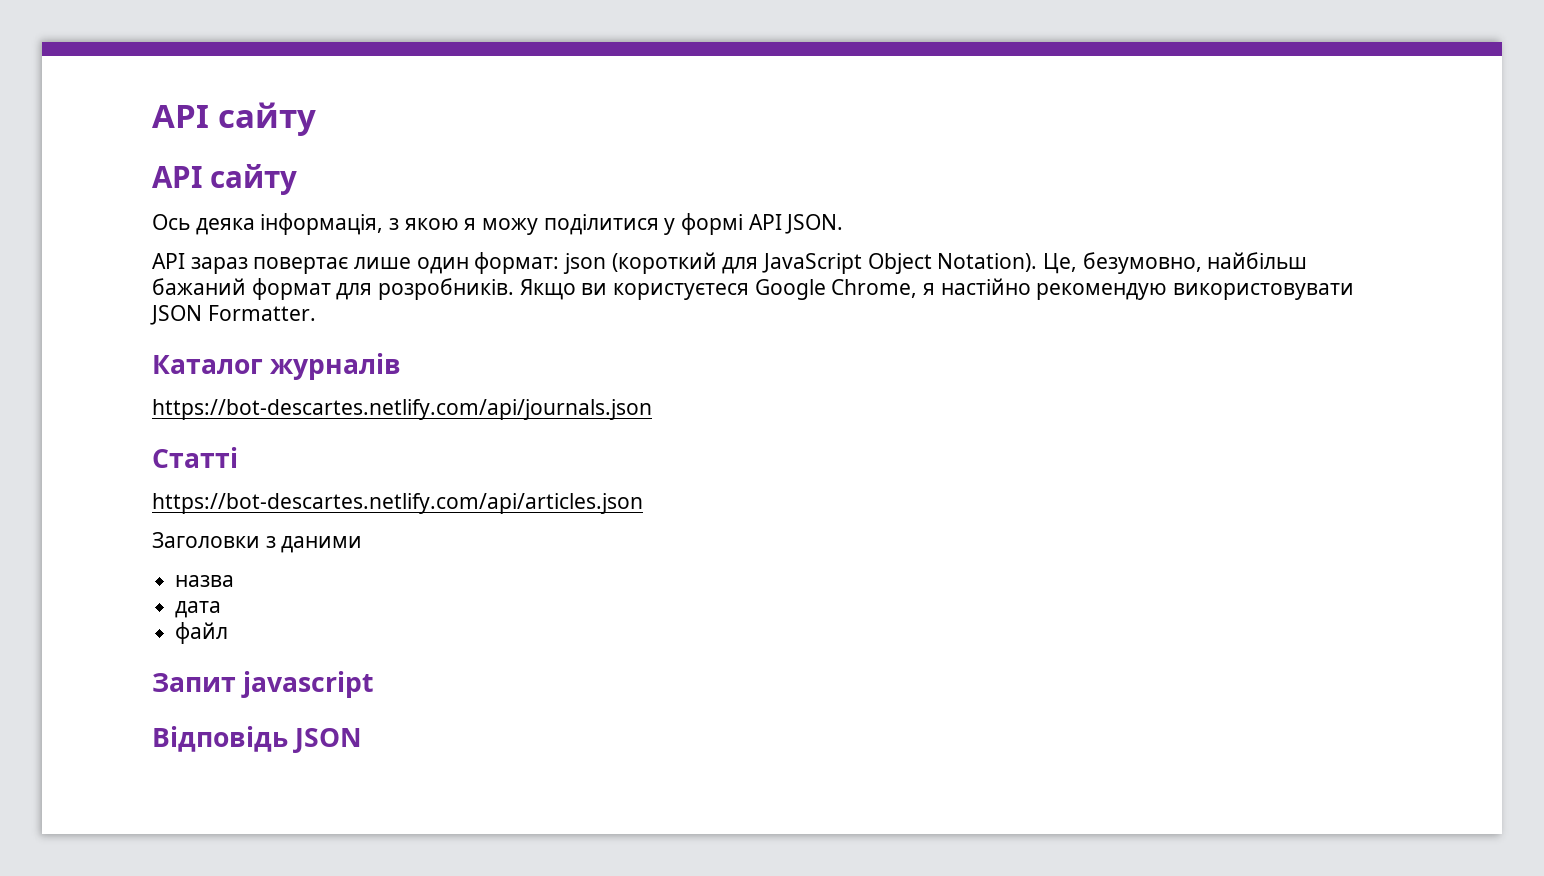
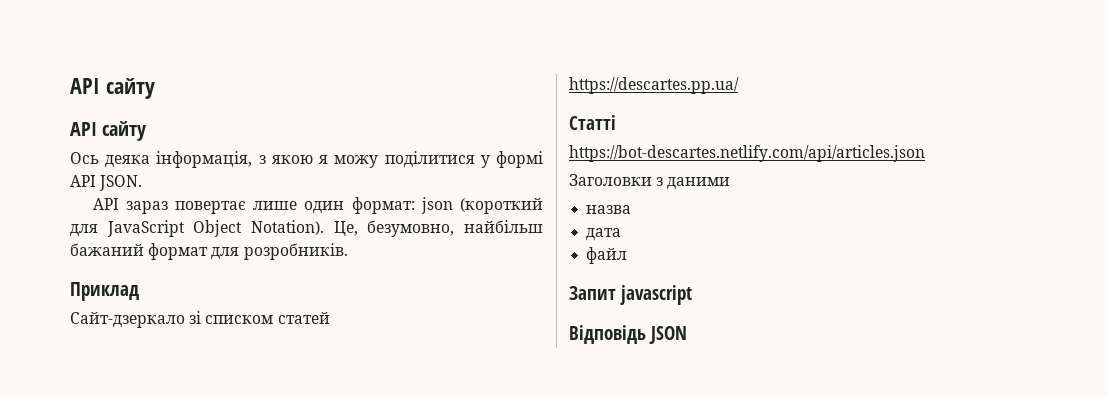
- Це, безумовно, найбільш бажаний формат для розробників. Якщо ви користуєтеся Google Chrome, я настійно рекомендую використовувати JSON Formatter.
- Каталог журналів
- https://bot-descartes.netlify.com/api/journals.json
+ Це, безумовно, найбільш бажаний формат для розробників.
+ Приклад
+ Сайт-дзеркало зі списком статей
+ https://descartes.pp.ua/

